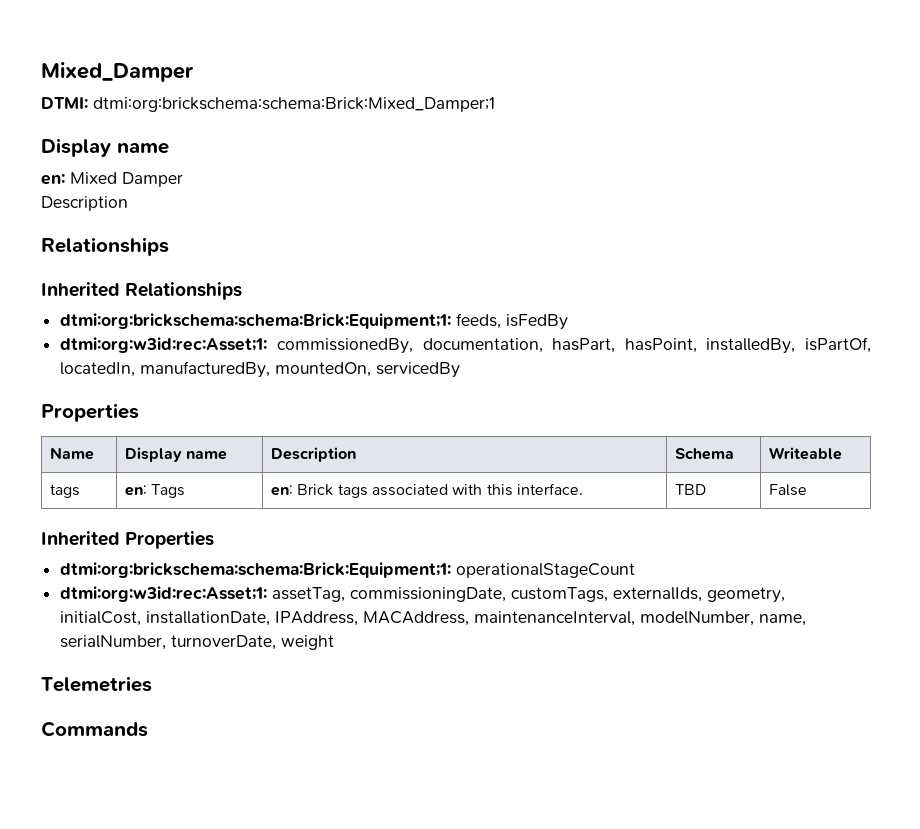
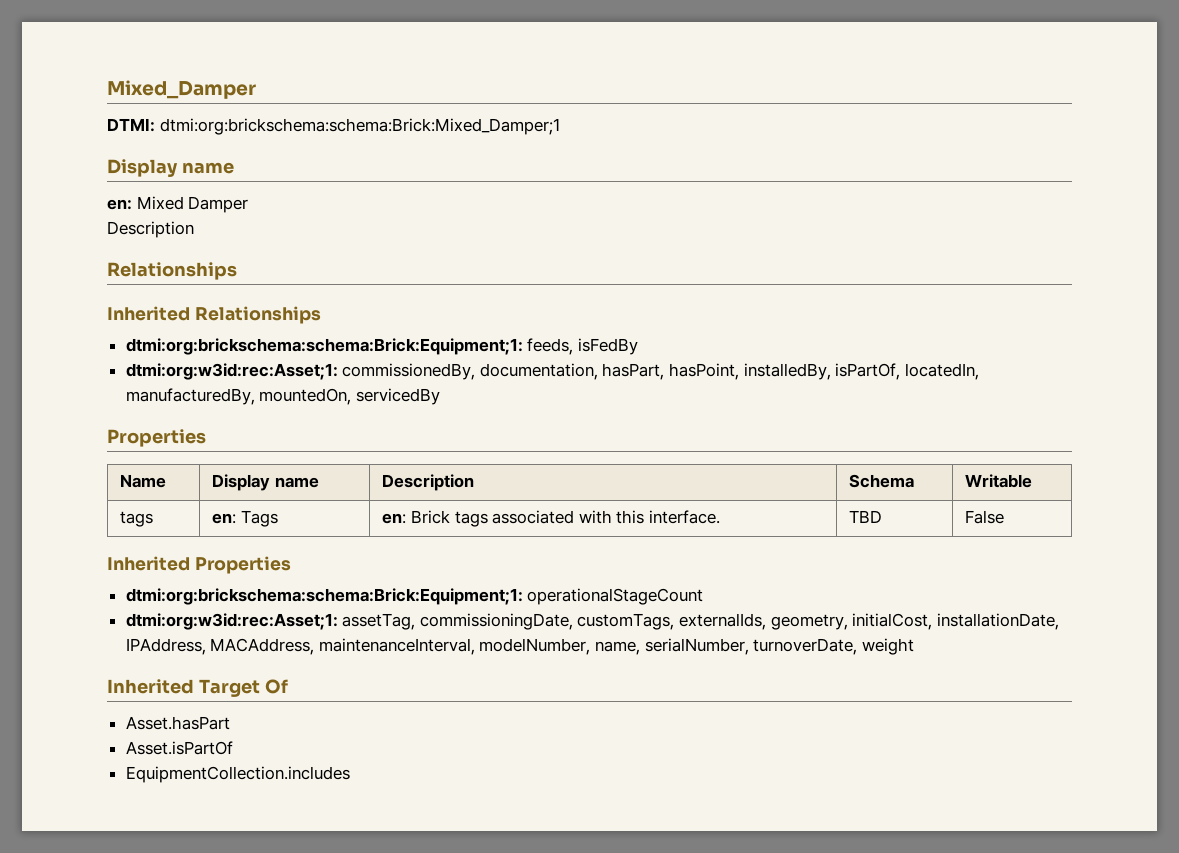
- Name | Display name | Description | Schema | Writeable
+ Name | Display name | Description | Schema | Writable
- Telemetries
- Commands
+ Inherited Target Of
+ Asset.hasPart
+ Asset.isPartOf
+ EquipmentCollection.includes

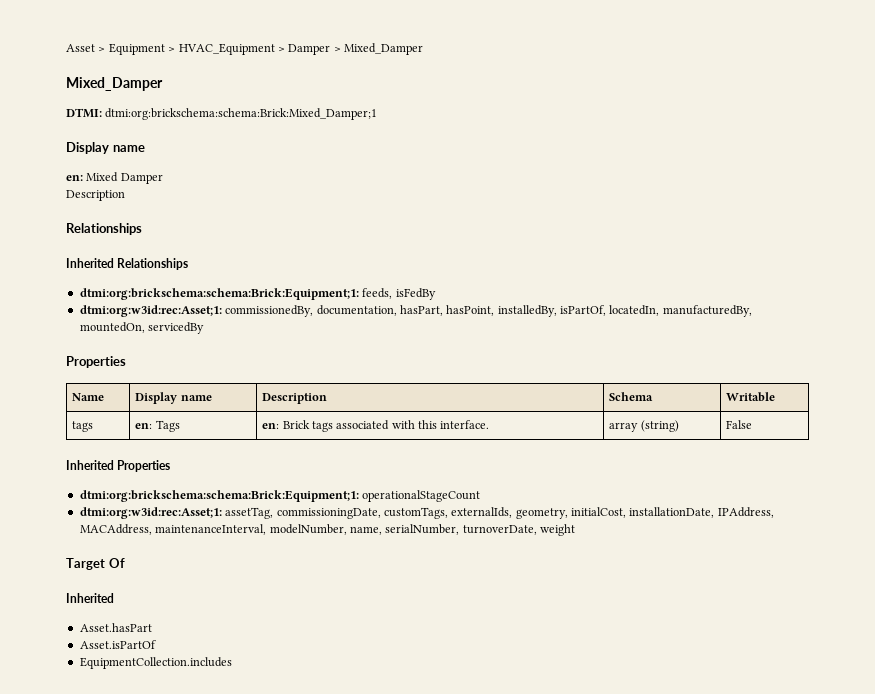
+ Asset > Equipment > HVAC_Equipment > Damper > Mixed_Damper
- tags | en: Tags | en: Brick tags associated with this interface. | TBD | False
+ tags | en: Tags | en: Brick tags associated with this interface. | array (string) | False
- Inherited Target Of
+ Target Of
+ Inherited

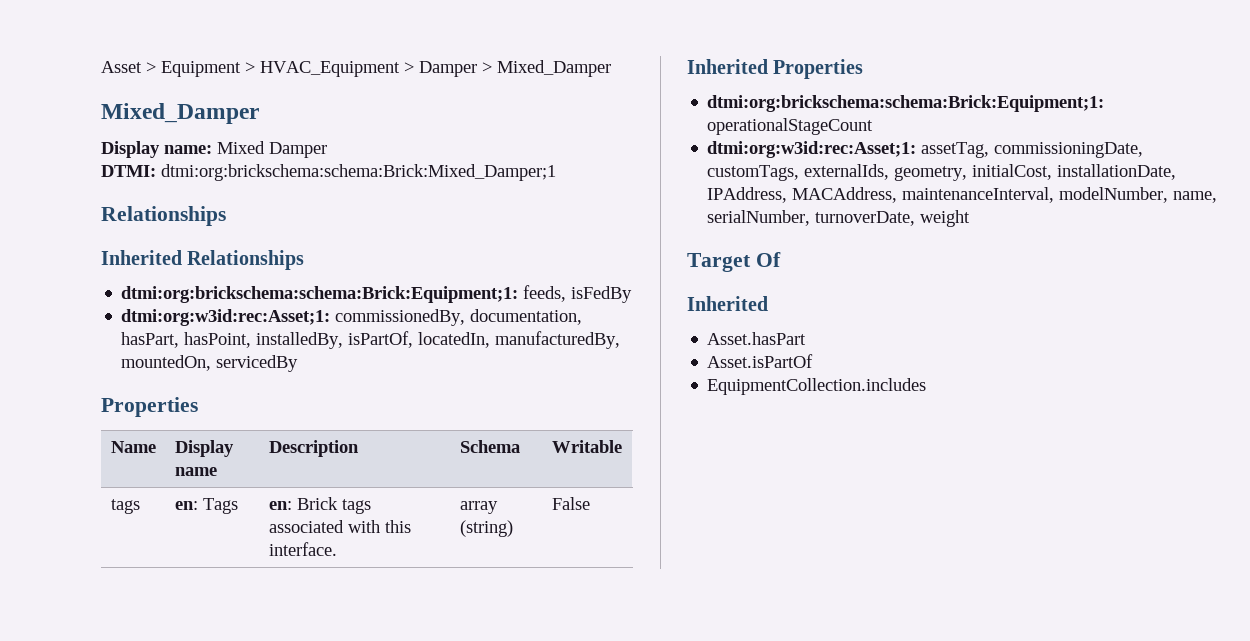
+ Display name: Mixed Damper
  DTMI: dtmi:org:brickschema:schema:Brick:Mixed_Damper;1
- Display name
- en: Mixed Damper
- Description

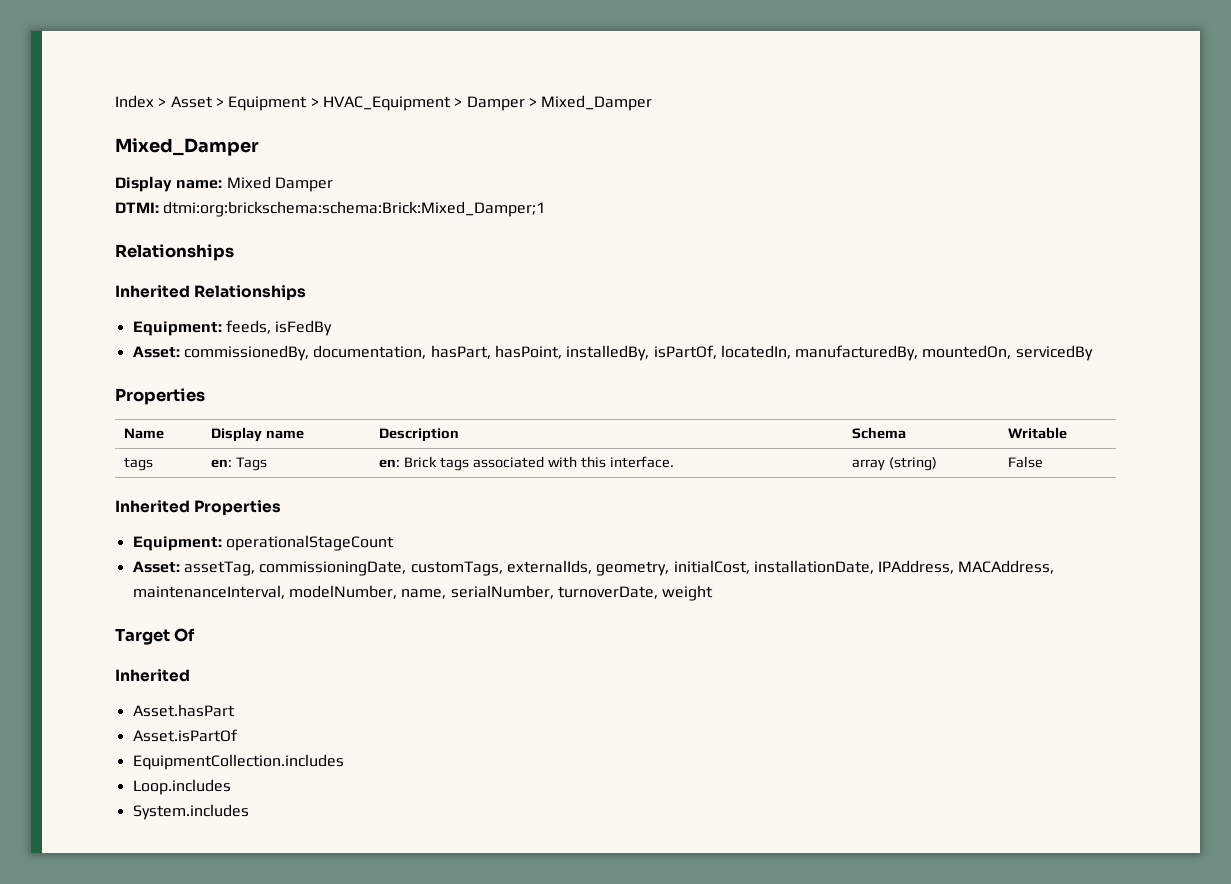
- Asset > Equipment > HVAC_Equipment > Damper > Mixed_Damper
+ Index > Asset > Equipment > HVAC_Equipment > Damper > Mixed_Damper
- dtmi:org:brickschema:schema:Brick:Equipment;1: feeds, isFedBy
+ Equipment: feeds, isFedBy
- dtmi:org:w3id:rec:Asset;1: commissionedBy, documentation, hasPart, hasPoint, installedBy, isPartOf, locatedIn, manufacturedBy, mountedOn, servicedBy
+ Asset: commissionedBy, documentation, hasPart, hasPoint, installedBy, isPartOf, locatedIn, manufacturedBy, mountedOn, servicedBy
- dtmi:org:brickschema:schema:Brick:Equipment;1: operationalStageCount
+ Equipment: operationalStageCount
- dtmi:org:w3id:rec:Asset;1: assetTag, commissioningDate, customTags, externalIds, geometry, initialCost, installationDate, IPAddress, MACAddress, maintenanceInterval, modelNumber, name, serialNumber, turnoverDate, weight
+ Asset: assetTag, commissioningDate, customTags, externalIds, geometry, initialCost, installationDate, IPAddress, MACAddress, maintenanceInterval, modelNumber, name, serialNumber, turnoverDate, weight
+ Loop.includes
+ System.includes

